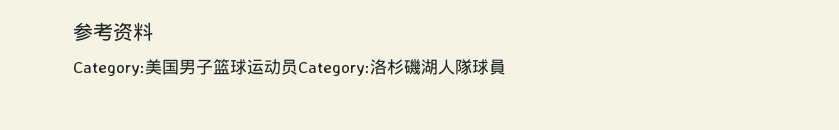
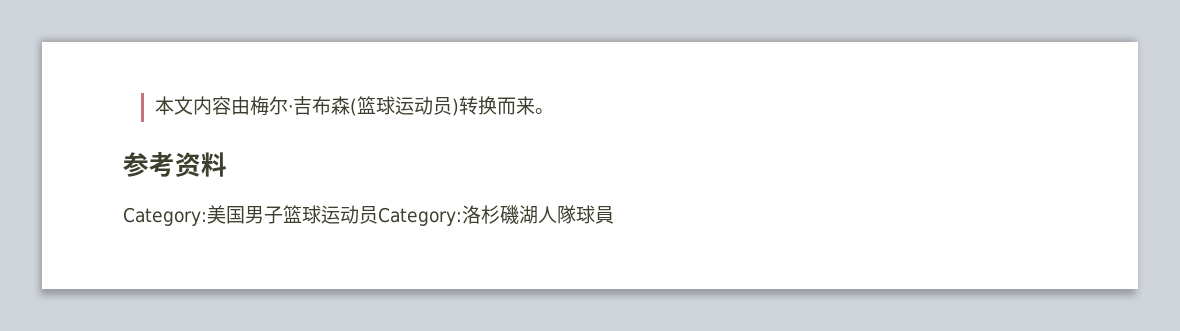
+ 本文内容由梅尔·吉布森(篮球运动员)转换而来。

